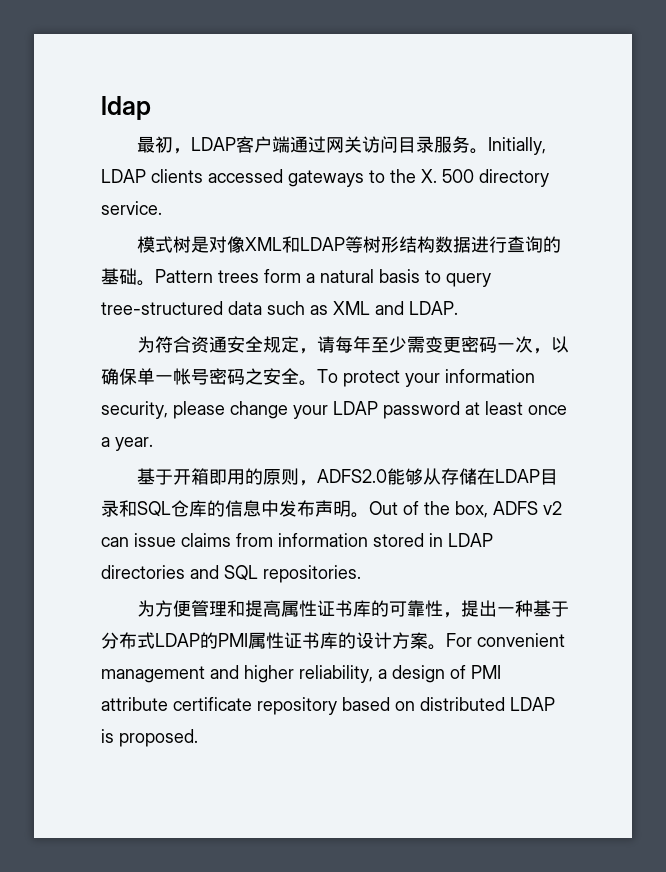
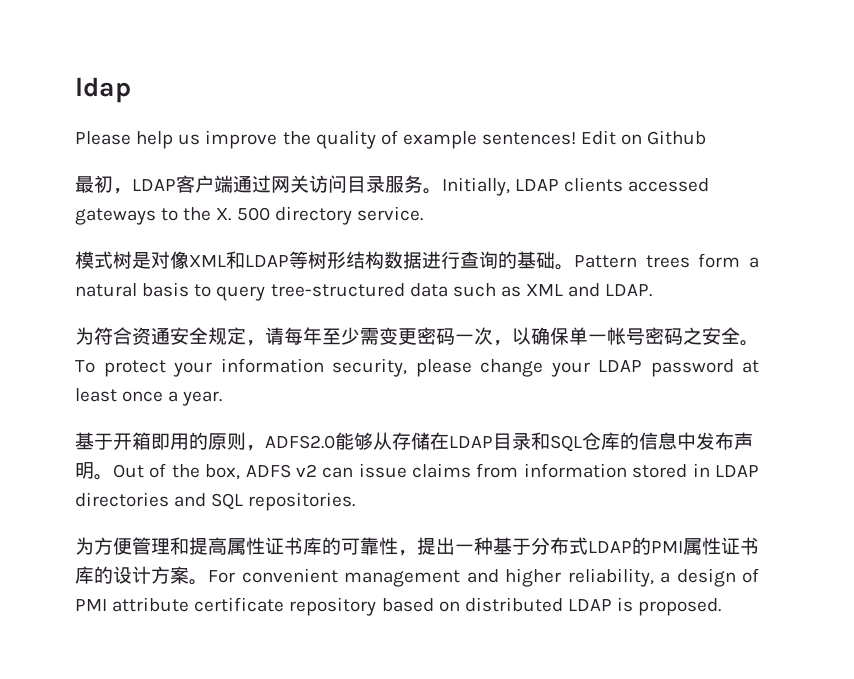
+ Please help us improve the quality of example sentences! Edit on Github

